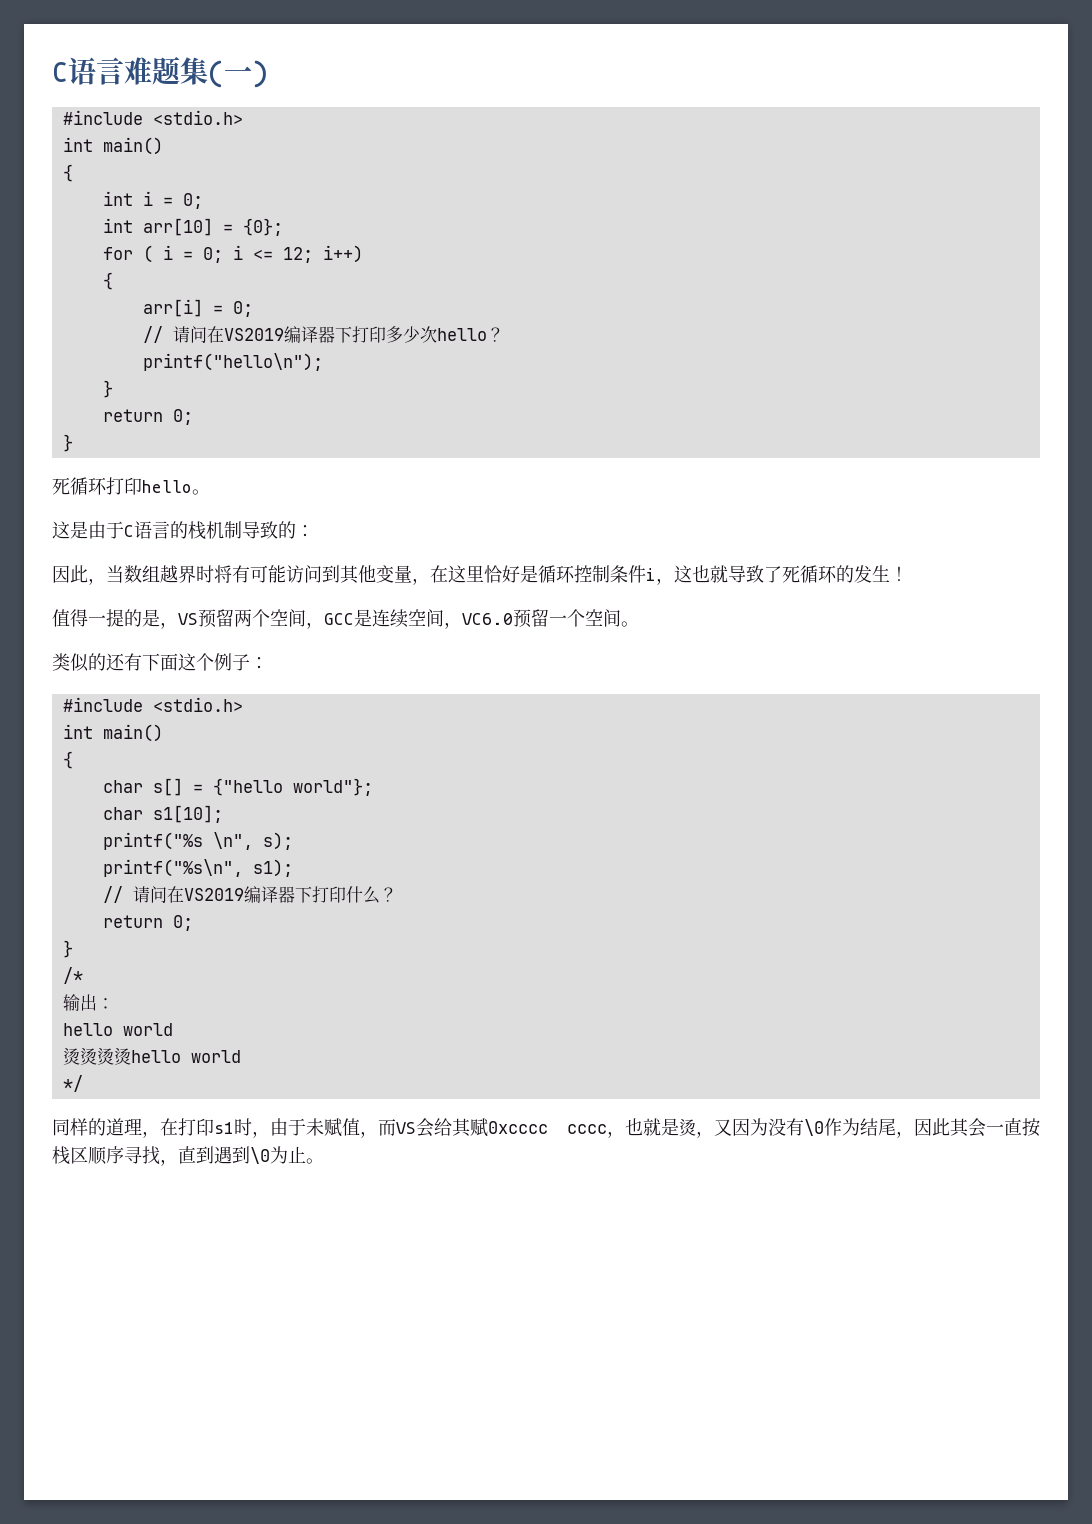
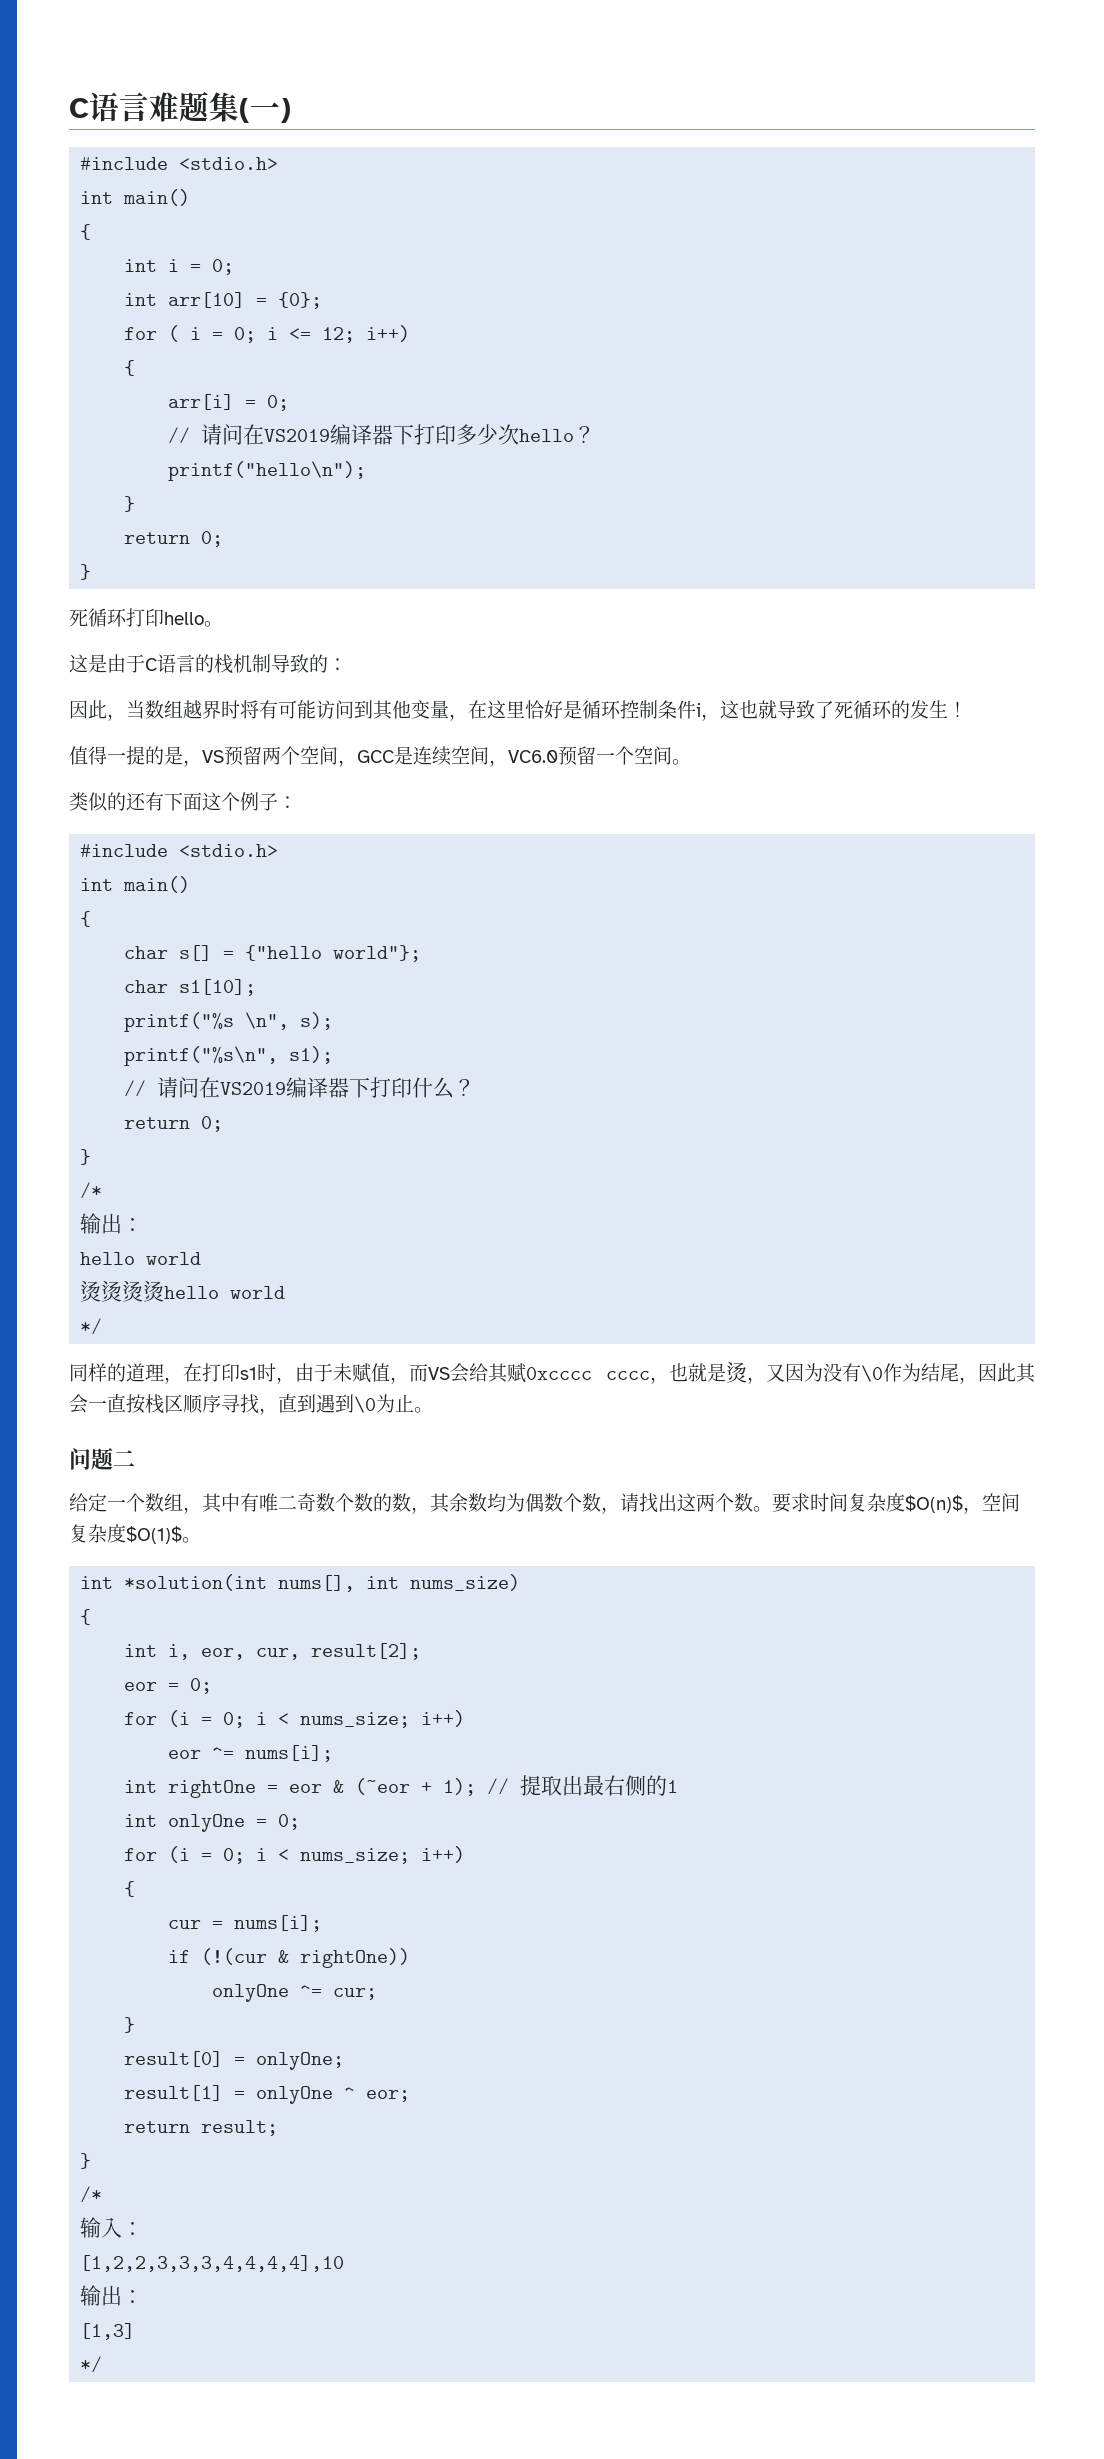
+ 问题二
+ 给定一个数组，其中有唯二奇数个数的数，其余数均为偶数个数，请找出这两个数。要求时间复杂度$O(n)$，空间复杂度$O(1)$。
+ int *solution(int nums[], int nums_size)
+ {
+ int i, eor, cur, result[2];
+ eor = 0;
+ for (i = 0; i < nums_size; i++)
+ eor ^= nums[i];
+ int rightOne = eor & (~eor + 1); // 提取出最右侧的1
+ int onlyOne = 0;
+ for (i = 0; i < nums_size; i++)
+ {
+ cur = nums[i];
+ if (!(cur & rightOne))
+ onlyOne ^= cur;
+ }
+ result[0] = onlyOne;
+ result[1] = onlyOne ^ eor;
+ return result;
+ }
+ /*
+ 输入：
+ [1,2,2,3,3,3,4,4,4,4],10
+ 输出：
+ [1,3]
+ */

